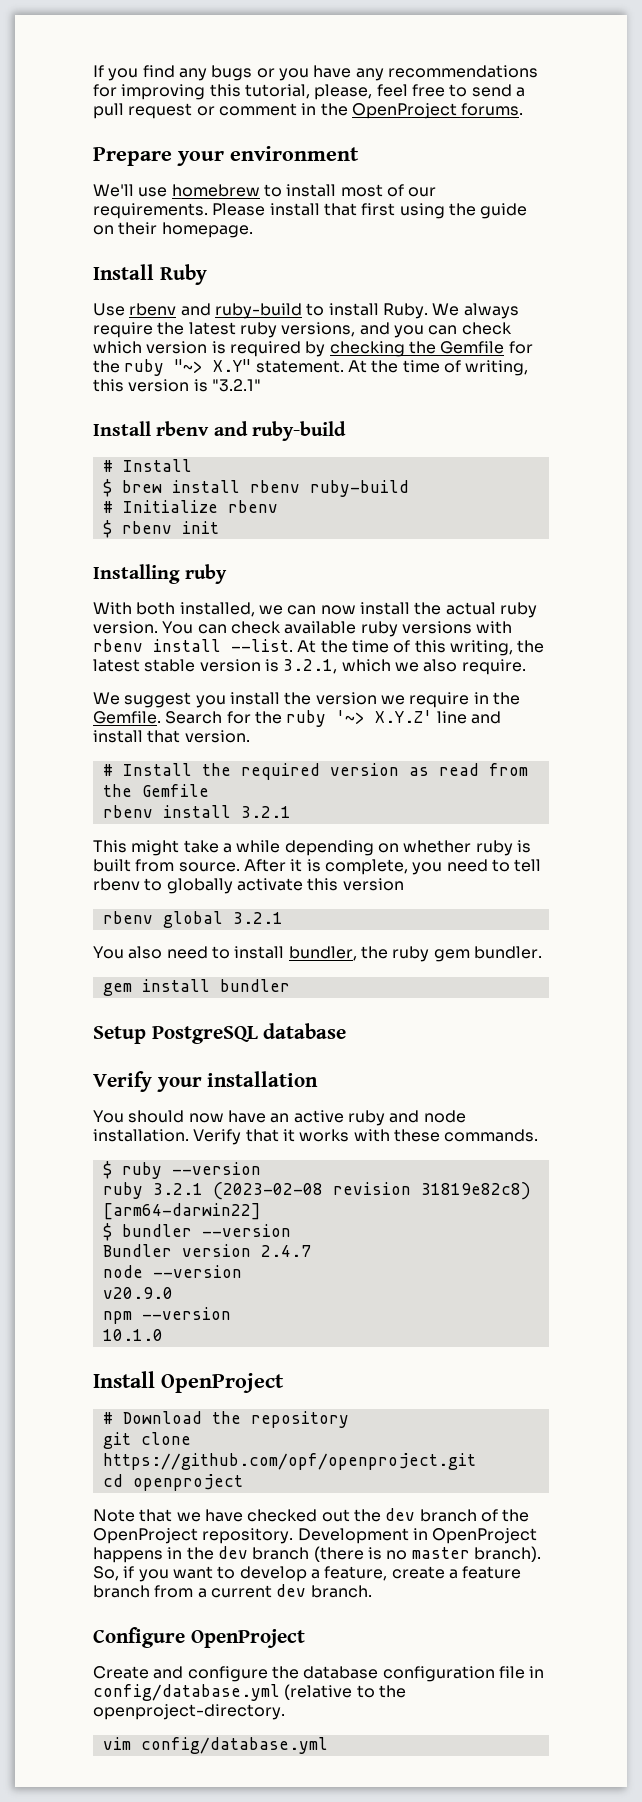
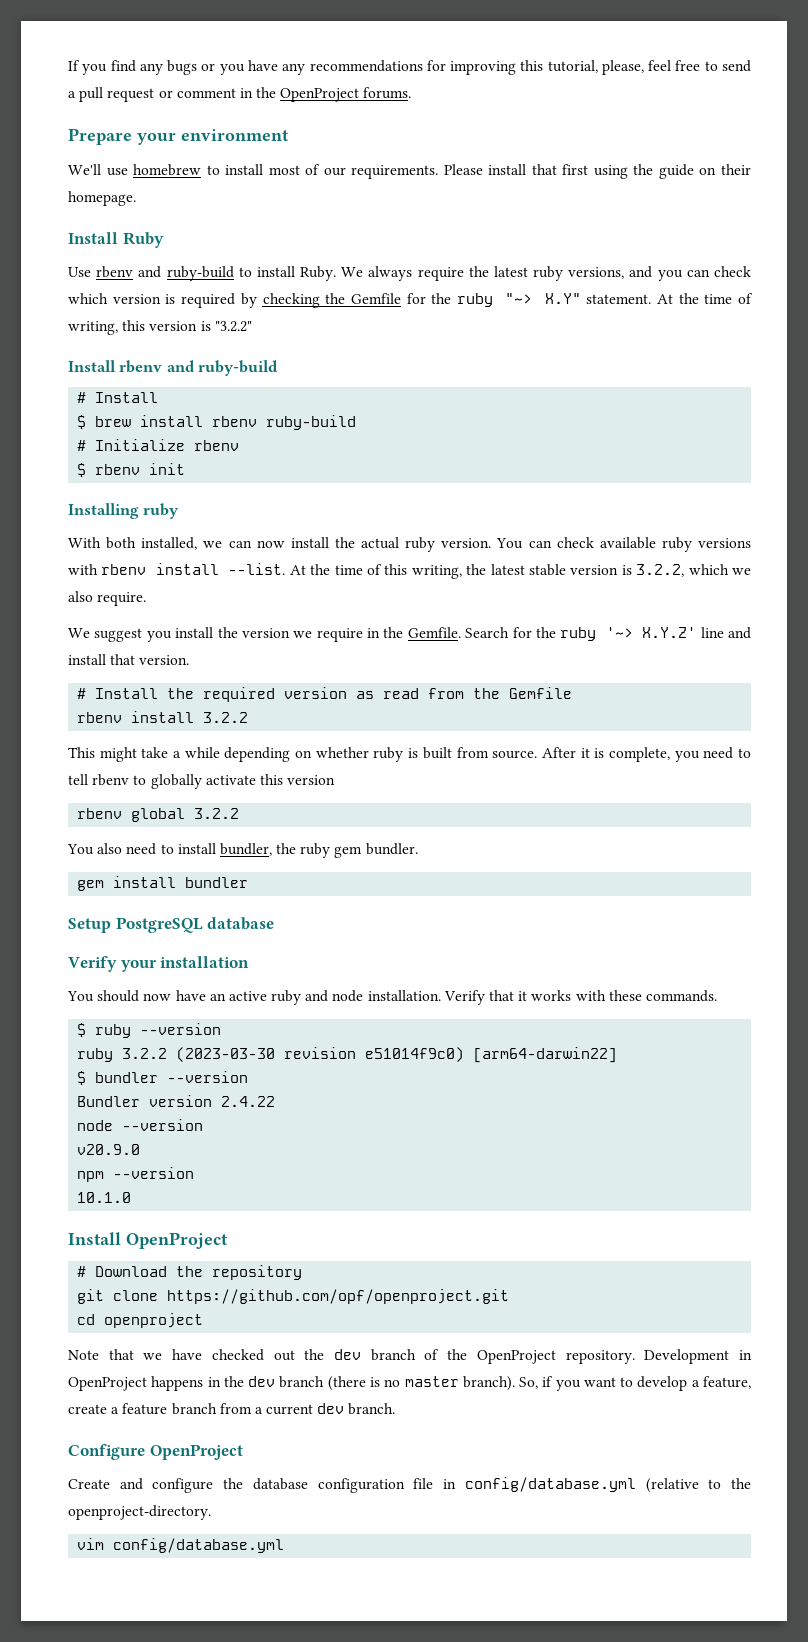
- At the time of writing, this version is "3.2.1"
+ At the time of writing, this version is "3.2.2"
- At the time of this writing, the latest stable version is 3.2.1, which we also require.
+ At the time of this writing, the latest stable version is 3.2.2, which we also require.
- rbenv install 3.2.1
+ rbenv install 3.2.2
- rbenv global 3.2.1
+ rbenv global 3.2.2
- ruby 3.2.1 (2023-02-08 revision 31819e82c8) [arm64-darwin22]
+ ruby 3.2.2 (2023-03-30 revision e51014f9c0) [arm64-darwin22]
- Bundler version 2.4.7
+ Bundler version 2.4.22

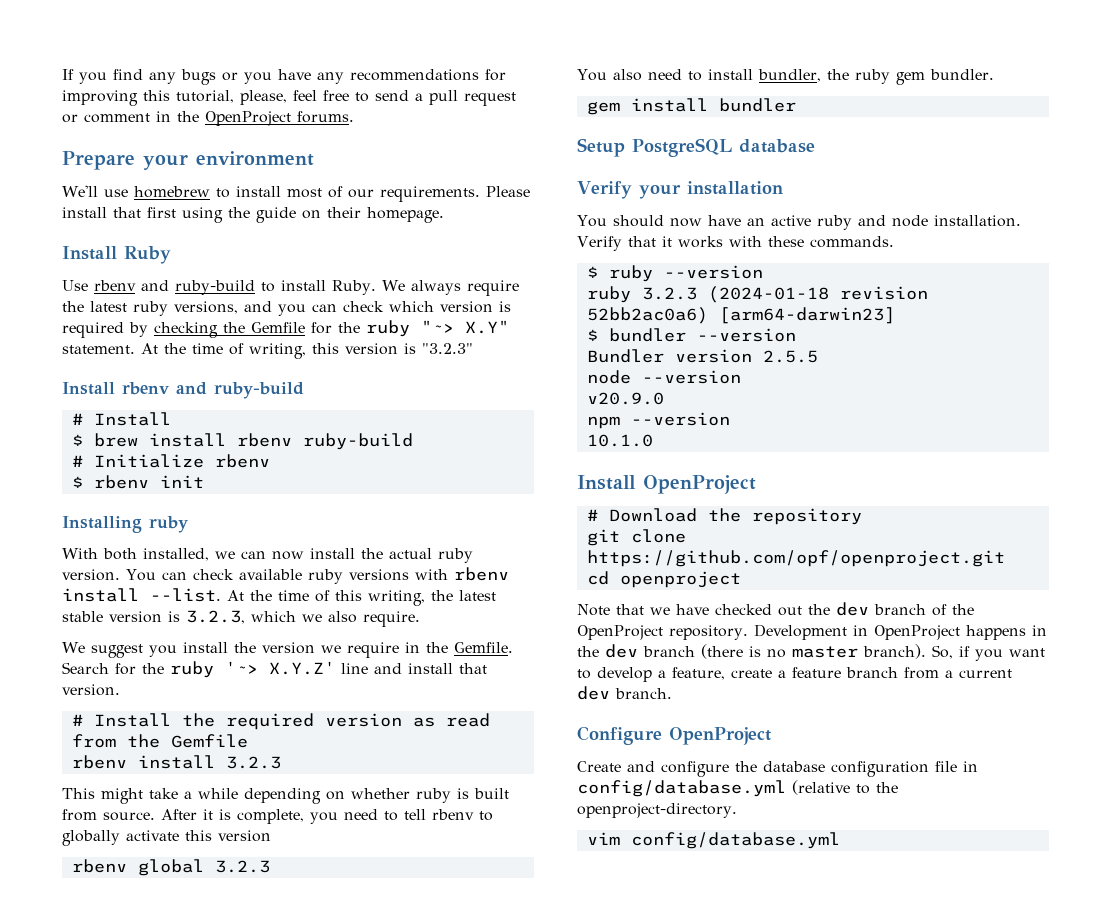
- At the time of writing, this version is "3.2.2"
+ At the time of writing, this version is "3.2.3"
- At the time of this writing, the latest stable version is 3.2.2, which we also require.
+ At the time of this writing, the latest stable version is 3.2.3, which we also require.
- rbenv install 3.2.2
+ rbenv install 3.2.3
- rbenv global 3.2.2
+ rbenv global 3.2.3
- ruby 3.2.2 (2023-03-30 revision e51014f9c0) [arm64-darwin22]
+ ruby 3.2.3 (2024-01-18 revision 52bb2ac0a6) [arm64-darwin23]
- Bundler version 2.4.22
+ Bundler version 2.5.5

